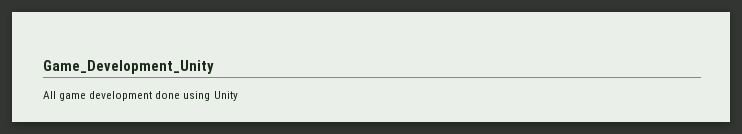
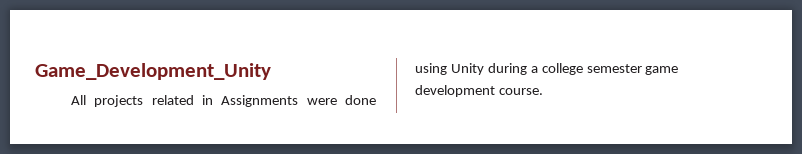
- All game development done using Unity
+ All projects related in Assignments were done using Unity during a college semester game development course.

